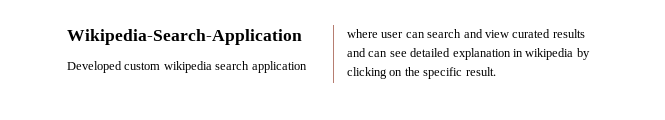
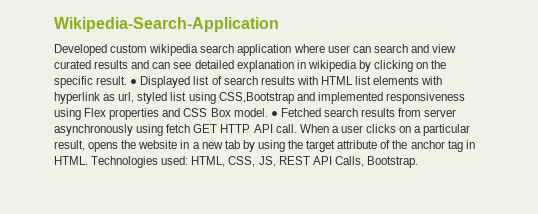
+ ● Displayed list of search results with HTML list elements with hyperlink as url, styled list using CSS,Bootstrap and implemented responsiveness using Flex properties and CSS Box model. ● Fetched search results from server asynchronously using fetch GET HTTP API call. When a user clicks on a particular result, opens the website in a new tab by using the target attribute of the anchor tag in HTML. Technologies used: HTML, CSS, JS, REST API Calls, Bootstrap.

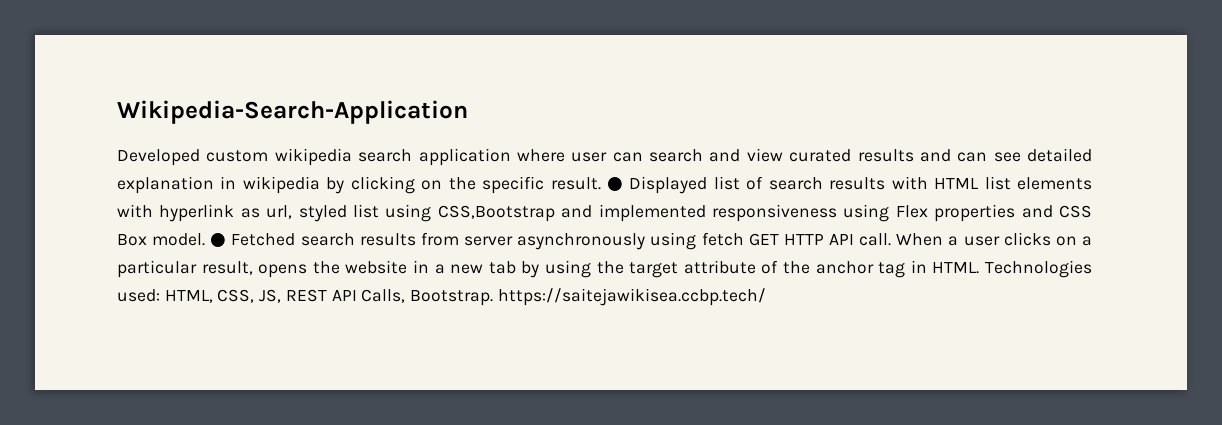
- Technologies used: HTML, CSS, JS, REST API Calls, Bootstrap.
+ Technologies used: HTML, CSS, JS, REST API Calls, Bootstrap. https://saitejawikisea.ccbp.tech/

